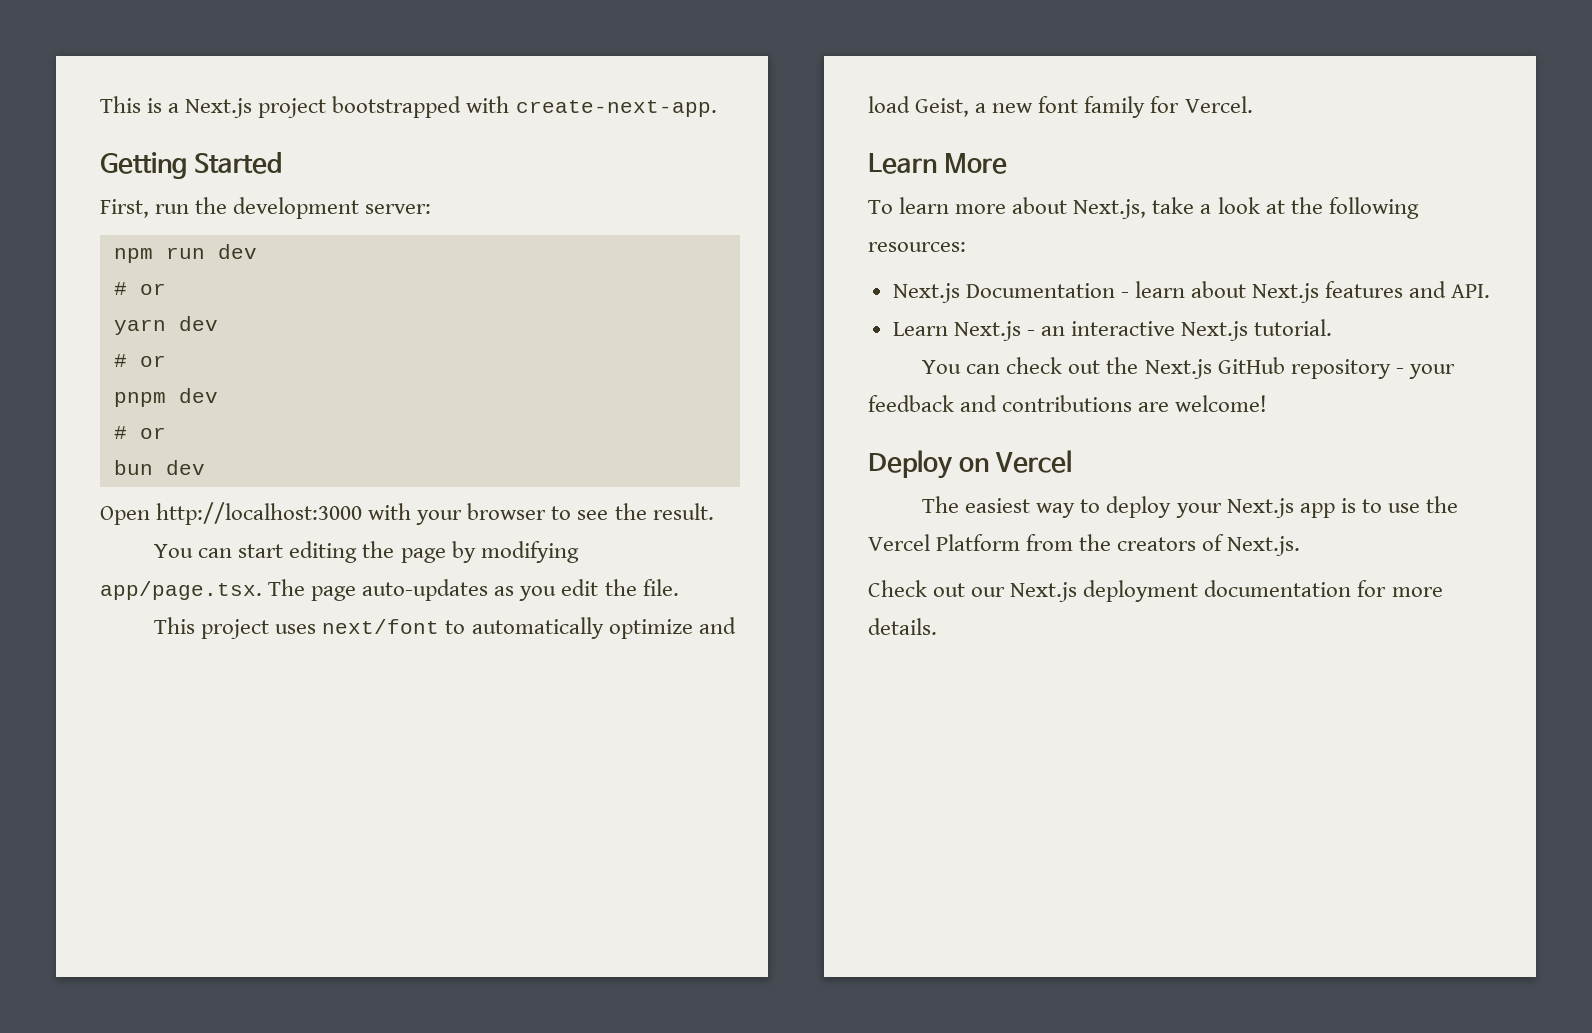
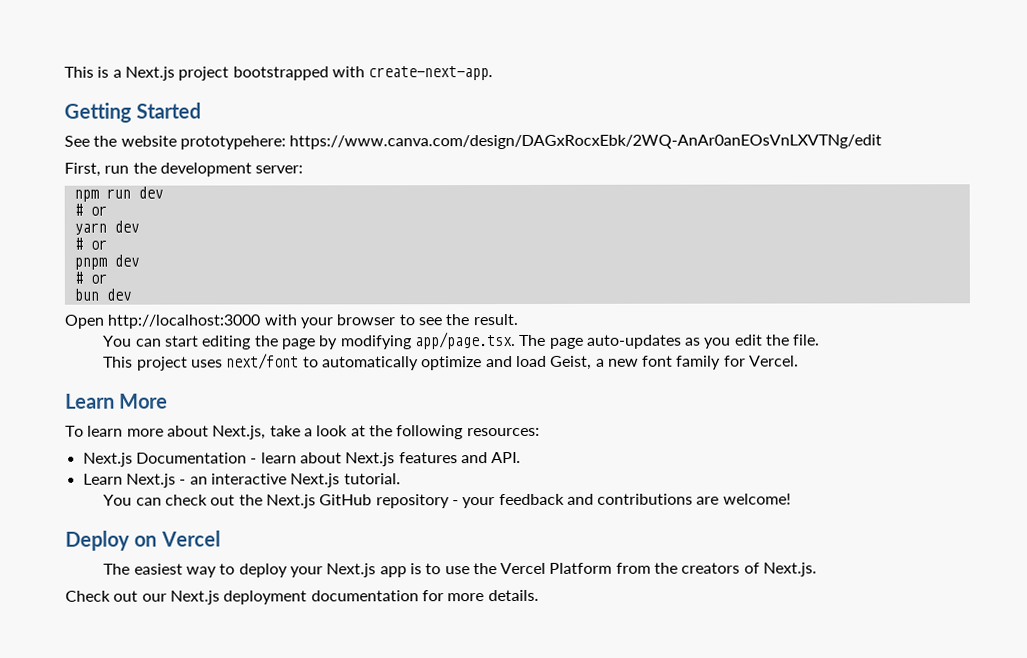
+ See the website prototypehere: https://www.canva.com/design/DAGxRocxEbk/2WQ-AnAr0anEOsVnLXVTNg/edit

